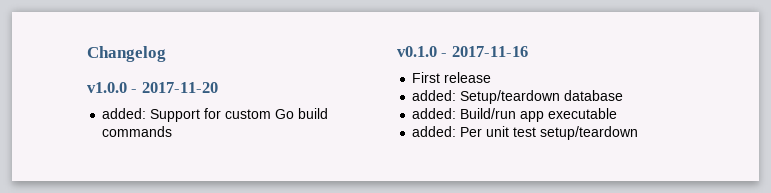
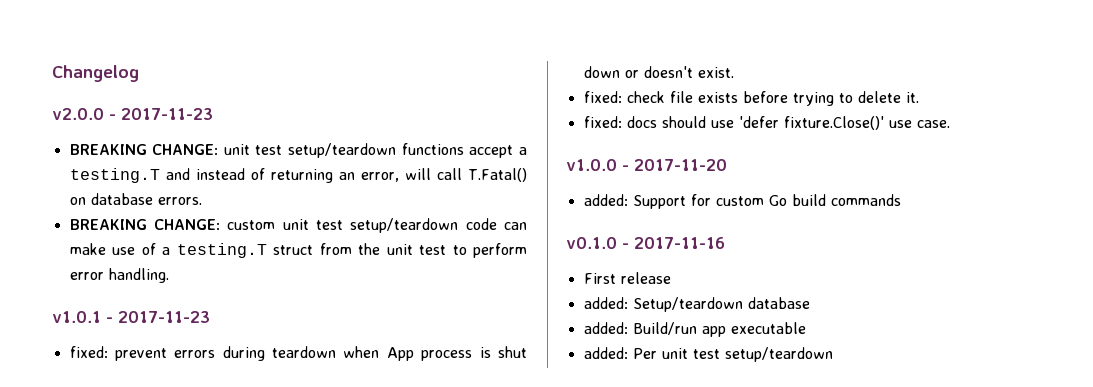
+ v2.0.0 - 2017-11-23
+ BREAKING CHANGE: unit test setup/teardown functions accept a testing.T and instead of returning an error, will call T.Fatal() on database errors.
+ BREAKING CHANGE: custom unit test setup/teardown code can make use of a testing.T struct from the unit test to perform error handling.
+ v1.0.1 - 2017-11-23
+ fixed: prevent errors during teardown when App process is shut down or doesn't exist.
+ fixed: check file exists before trying to delete it.
+ fixed: docs should use 'defer fixture.Close()' use case.

